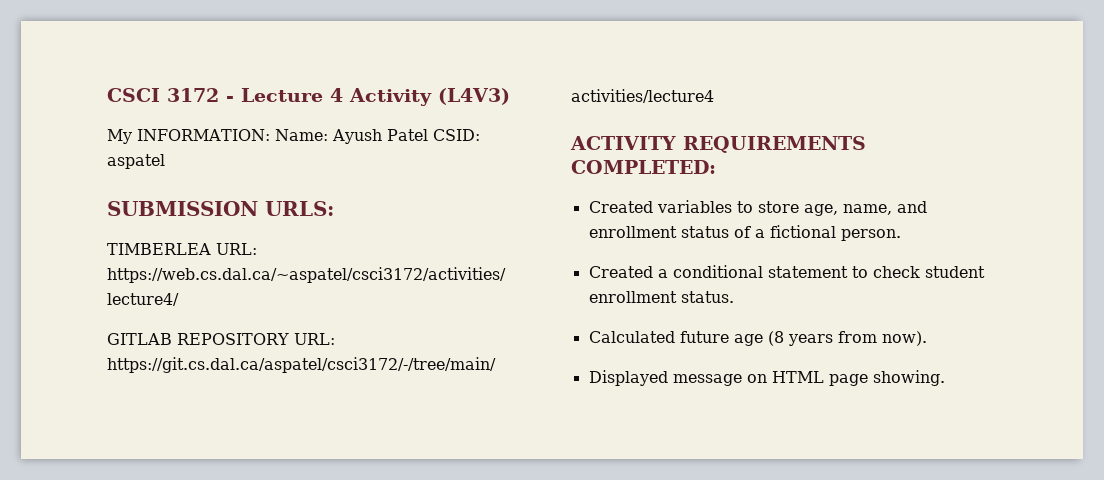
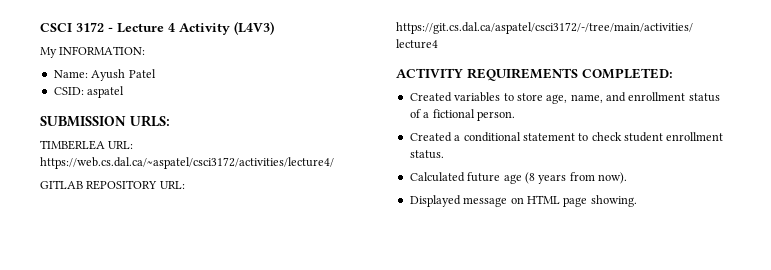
- My INFORMATION: Name: Ayush Patel CSID: aspatel
+ My INFORMATION:
+ Name: Ayush Patel
+ CSID: aspatel

